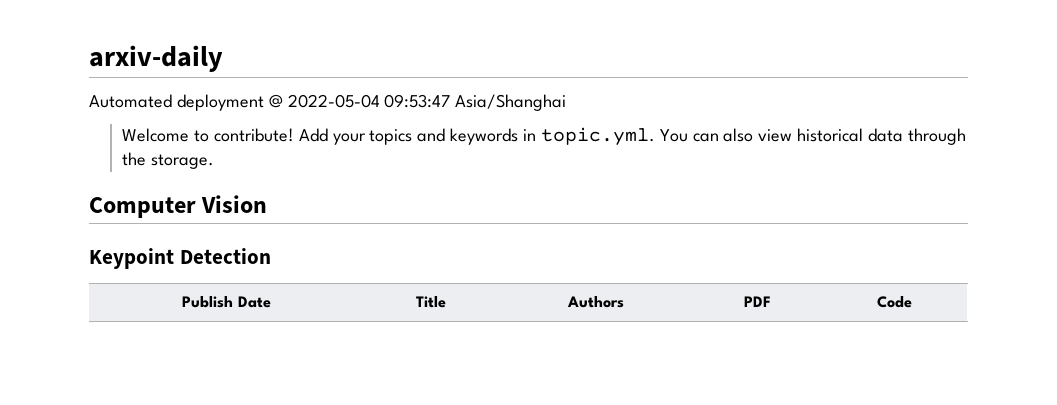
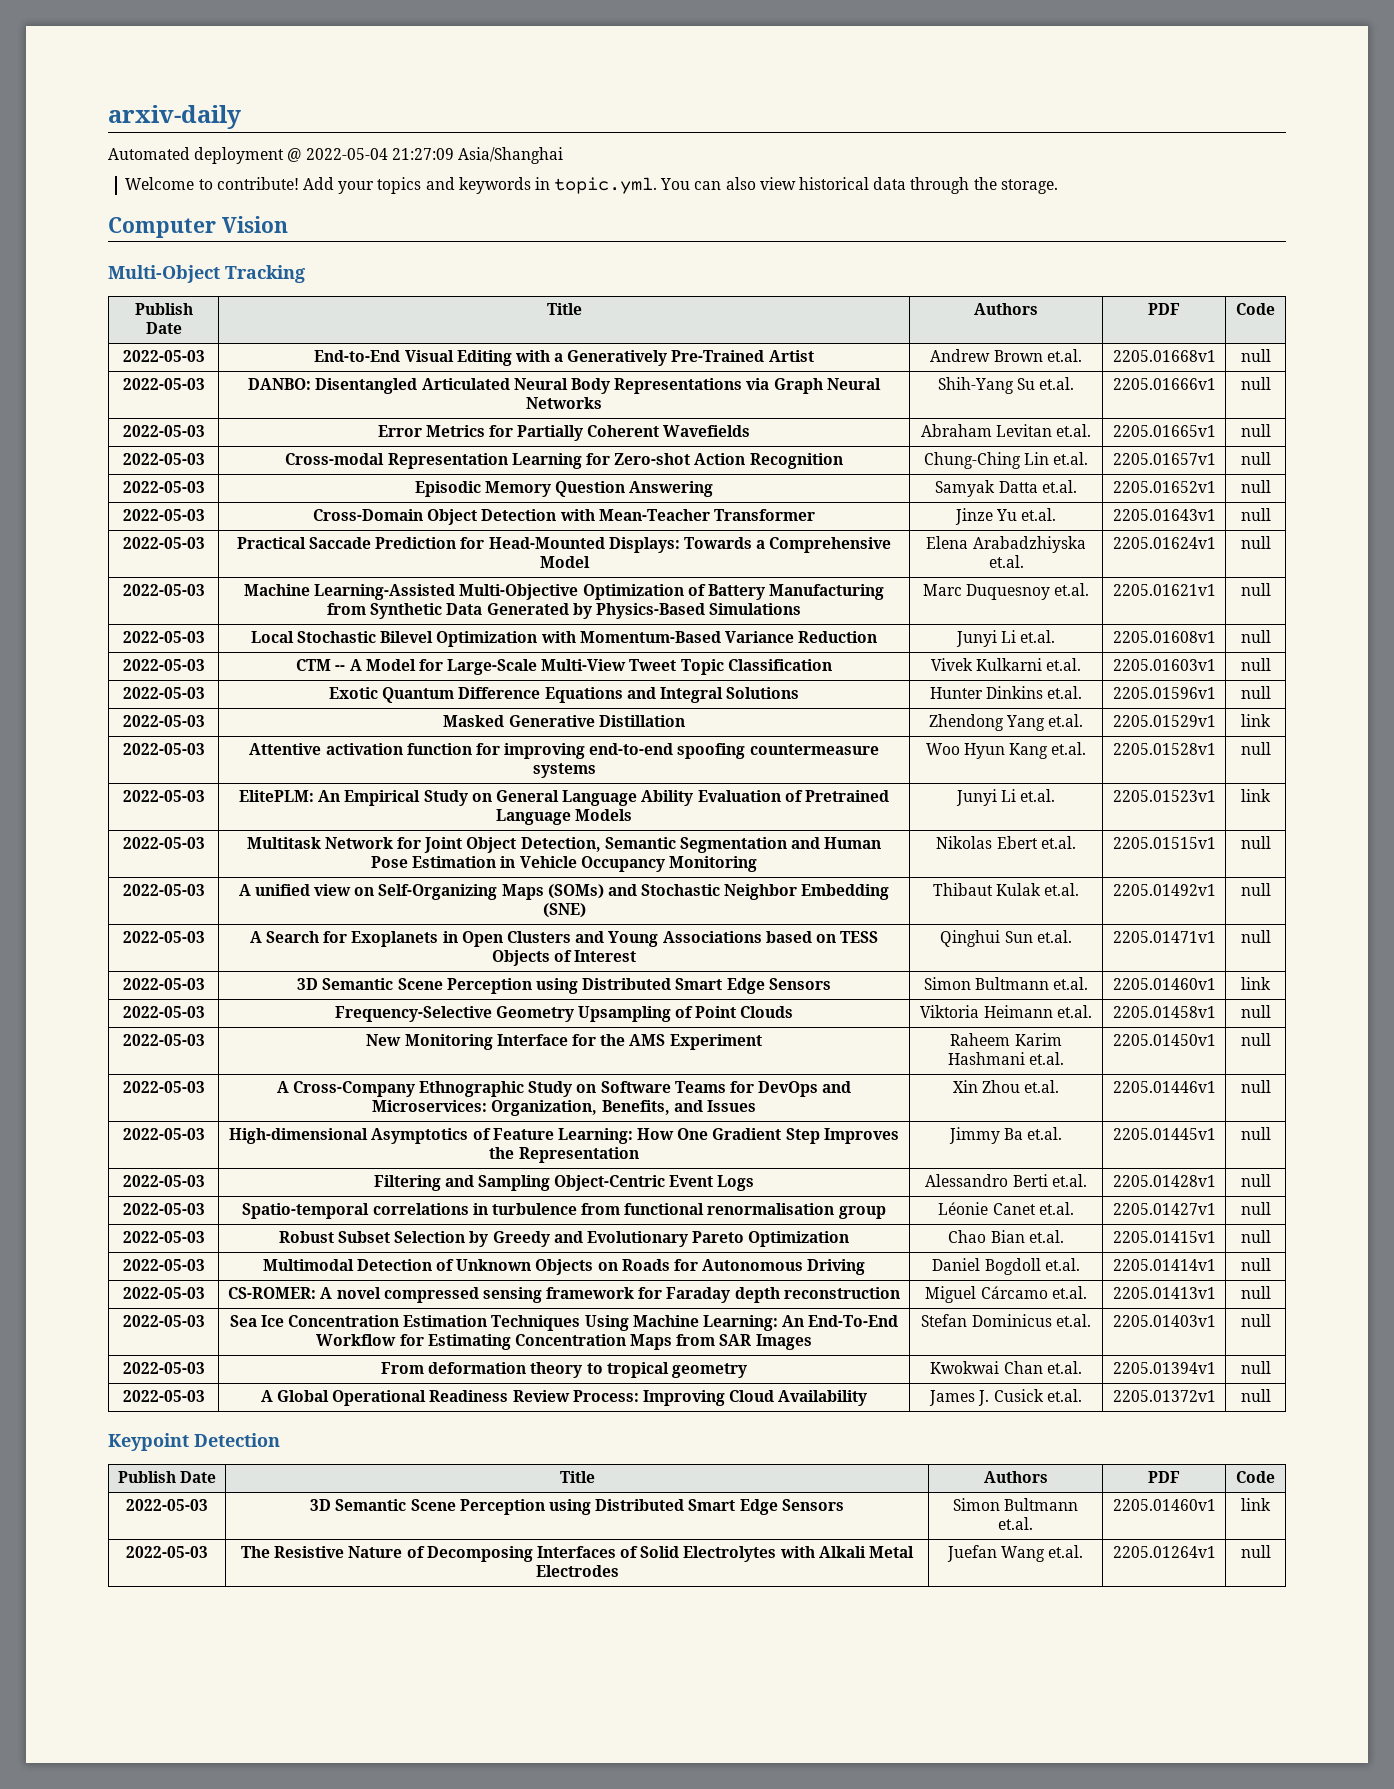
- Automated deployment @ 2022-05-04 09:53:47 Asia/Shanghai
+ Automated deployment @ 2022-05-04 21:27:09 Asia/Shanghai
+ Multi-Object Tracking
+ Publish Date | Title | Authors | PDF | Code
+ 2022-05-03 | End-to-End Visual Editing with a Generatively Pre-Trained Artist | Andrew Brown et.al. | 2205.01668v1 | null
+ 2022-05-03 | DANBO: Disentangled Articulated Neural Body Representations via Graph Neural Networks | Shih-Yang Su et.al. | 2205.01666v1 | null
+ 2022-05-03 | Error Metrics for Partially Coherent Wavefields | Abraham Levitan et.al. | 2205.01665v1 | null
+ 2022-05-03 | Cross-modal Representation Learning for Zero-shot Action Recognition | Chung-Ching Lin et.al. | 2205.01657v1 | null
+ 2022-05-03 | Episodic Memory Question Answering | Samyak Datta et.al. | 2205.01652v1 | null
+ 2022-05-03 | Cross-Domain Object Detection with Mean-Teacher Transformer | Jinze Yu et.al. | 2205.01643v1 | null
+ 2022-05-03 | Practical Saccade Prediction for Head-Mounted Displays: Towards a Comprehensive Model | Elena Arabadzhiyska et.al. | 2205.01624v1 | null
+ 2022-05-03 | Machine Learning-Assisted Multi-Objective Optimization of Battery Manufacturing from Synthetic Data Generated by Physics-Based Simulations | Marc Duquesnoy et.al. | 2205.01621v1 | null
+ 2022-05-03 | Local Stochastic Bilevel Optimization with Momentum-Based Variance Reduction | Junyi Li et.al. | 2205.01608v1 | null
+ 2022-05-03 | CTM -- A Model for Large-Scale Multi-View Tweet Topic Classification | Vivek Kulkarni et.al. | 2205.01603v1 | null
+ 2022-05-03 | Exotic Quantum Difference Equations and Integral Solutions | Hunter Dinkins et.al. | 2205.01596v1 | null
+ 2022-05-03 | Masked Generative Distillation | Zhendong Yang et.al. | 2205.01529v1 | link
+ 2022-05-03 | Attentive activation function for improving end-to-end spoofing countermeasure systems | Woo Hyun Kang et.al. | 2205.01528v1 | null
+ 2022-05-03 | ElitePLM: An Empirical Study on General Language Ability Evaluation of Pretrained Language Models | Junyi Li et.al. | 2205.01523v1 | link
+ 2022-05-03 | Multitask Network for Joint Object Detection, Semantic Segmentation and Human Pose Estimation in Vehicle Occupancy Monitoring | Nikolas Ebert et.al. | 2205.01515v1 | null
+ 2022-05-03 | A unified view on Self-Organizing Maps (SOMs) and Stochastic Neighbor Embedding (SNE) | Thibaut Kulak et.al. | 2205.01492v1 | null
+ 2022-05-03 | A Search for Exoplanets in Open Clusters and Young Associations based on TESS Objects of Interest | Qinghui Sun et.al. | 2205.01471v1 | null
+ 2022-05-03 | 3D Semantic Scene Perception using Distributed Smart Edge Sensors | Simon Bultmann et.al. | 2205.01460v1 | link
+ 2022-05-03 | Frequency-Selective Geometry Upsampling of Point Clouds | Viktoria Heimann et.al. | 2205.01458v1 | null
+ 2022-05-03 | New Monitoring Interface for the AMS Experiment | Raheem Karim Hashmani et.al. | 2205.01450v1 | null
+ 2022-05-03 | A Cross-Company Ethnographic Study on Software Teams for DevOps and Microservices: Organization, Benefits, and Issues | Xin Zhou et.al. | 2205.01446v1 | null
+ 2022-05-03 | High-dimensional Asymptotics of Feature Learning: How One Gradient Step Improves the Representation | Jimmy Ba et.al. | 2205.01445v1 | null
+ 2022-05-03 | Filtering and Sampling Object-Centric Event Logs | Alessandro Berti et.al. | 2205.01428v1 | null
+ 2022-05-03 | Spatio-temporal correlations in turbulence from functional renormalisation group | Léonie Canet et.al. | 2205.01427v1 | null
+ 2022-05-03 | Robust Subset Selection by Greedy and Evolutionary Pareto Optimization | Chao Bian et.al. | 2205.01415v1 | null
+ 2022-05-03 | Multimodal Detection of Unknown Objects on Roads for Autonomous Driving | Daniel Bogdoll et.al. | 2205.01414v1 | null
+ 2022-05-03 | CS-ROMER: A novel compressed sensing framework for Faraday depth reconstruction | Miguel Cárcamo et.al. | 2205.01413v1 | null
+ 2022-05-03 | Sea Ice Concentration Estimation Techniques Using Machine Learning: An End-To-End Workflow for Estimating Concentration Maps from SAR Images | Stefan Dominicus et.al. | 2205.01403v1 | null
+ 2022-05-03 | From deformation theory to tropical geometry | Kwokwai Chan et.al. | 2205.01394v1 | null
+ 2022-05-03 | A Global Operational Readiness Review Process: Improving Cloud Availability | James J. Cusick et.al. | 2205.01372v1 | null
  Keypoint Detection
  Publish Date | Title | Authors | PDF | Code
+ 2022-05-03 | 3D Semantic Scene Perception using Distributed Smart Edge Sensors | Simon Bultmann et.al. | 2205.01460v1 | link
+ 2022-05-03 | The Resistive Nature of Decomposing Interfaces of Solid Electrolytes with Alkali Metal Electrodes | Juefan Wang et.al. | 2205.01264v1 | null

